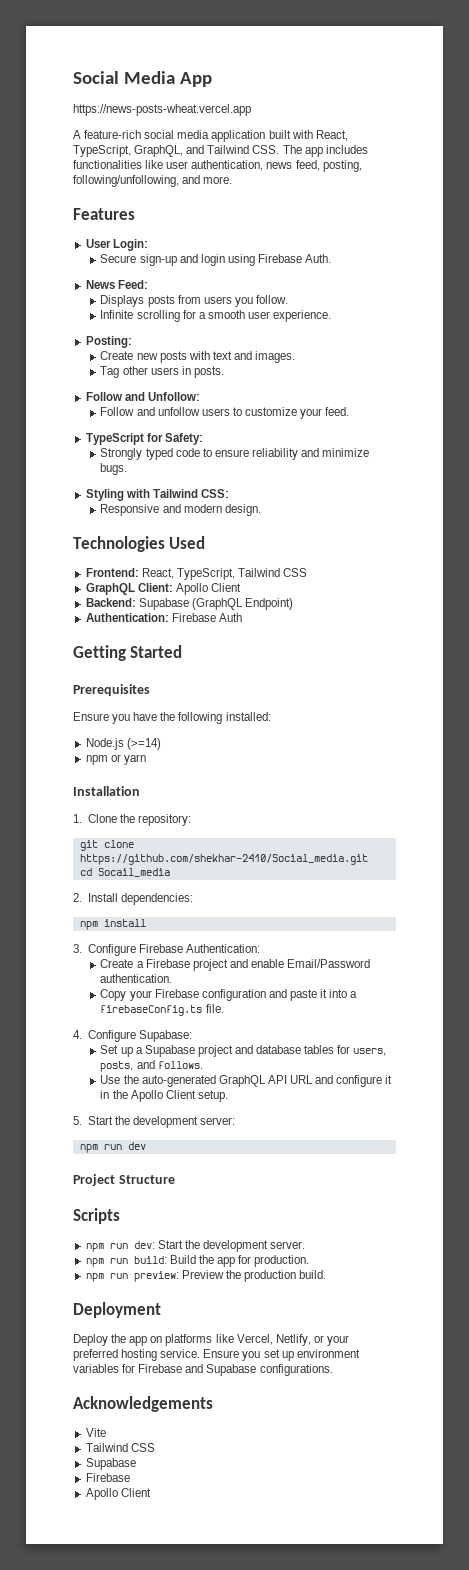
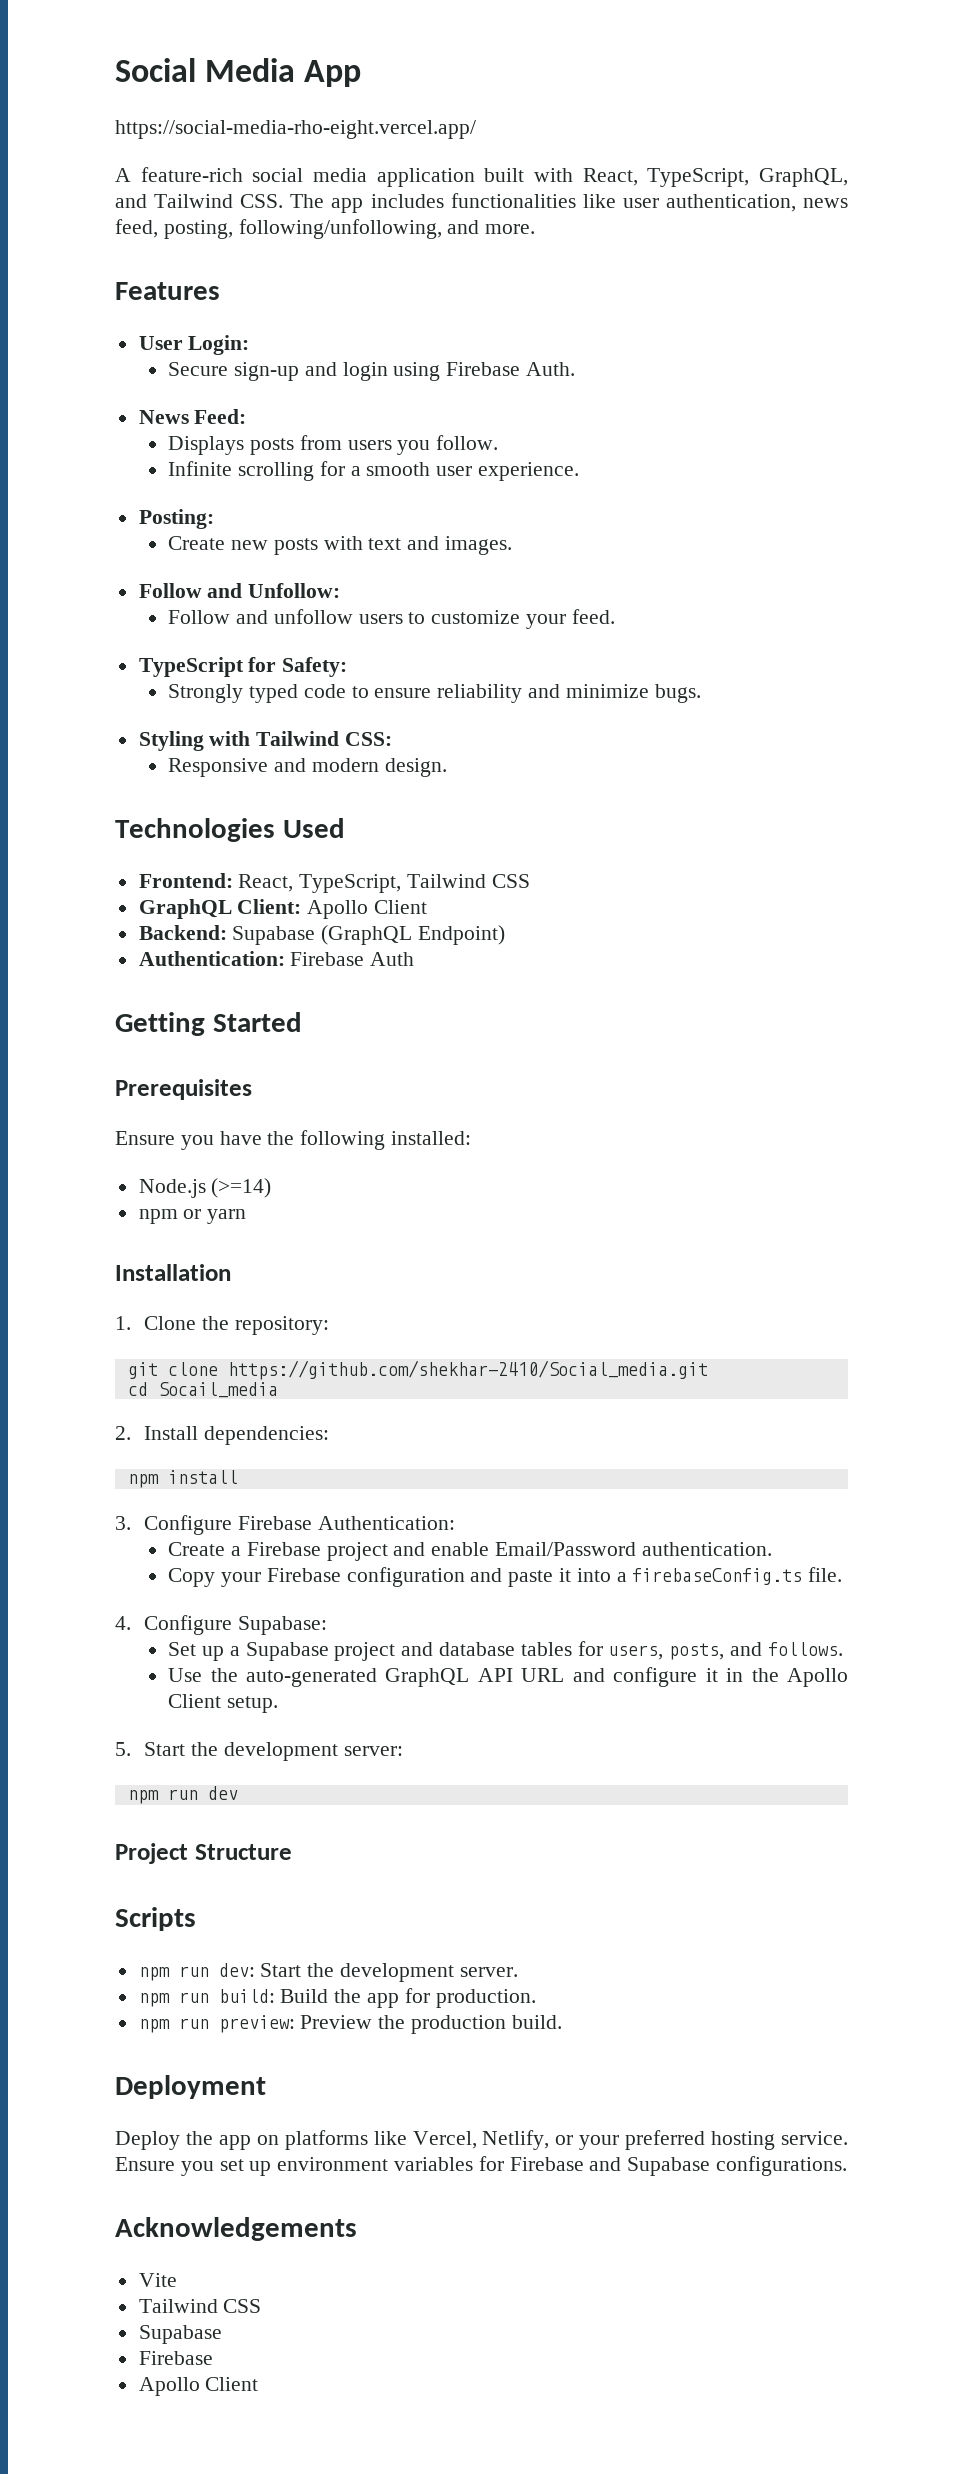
- https://news-posts-wheat.vercel.app
+ https://social-media-rho-eight.vercel.app/
- Tag other users in posts.

